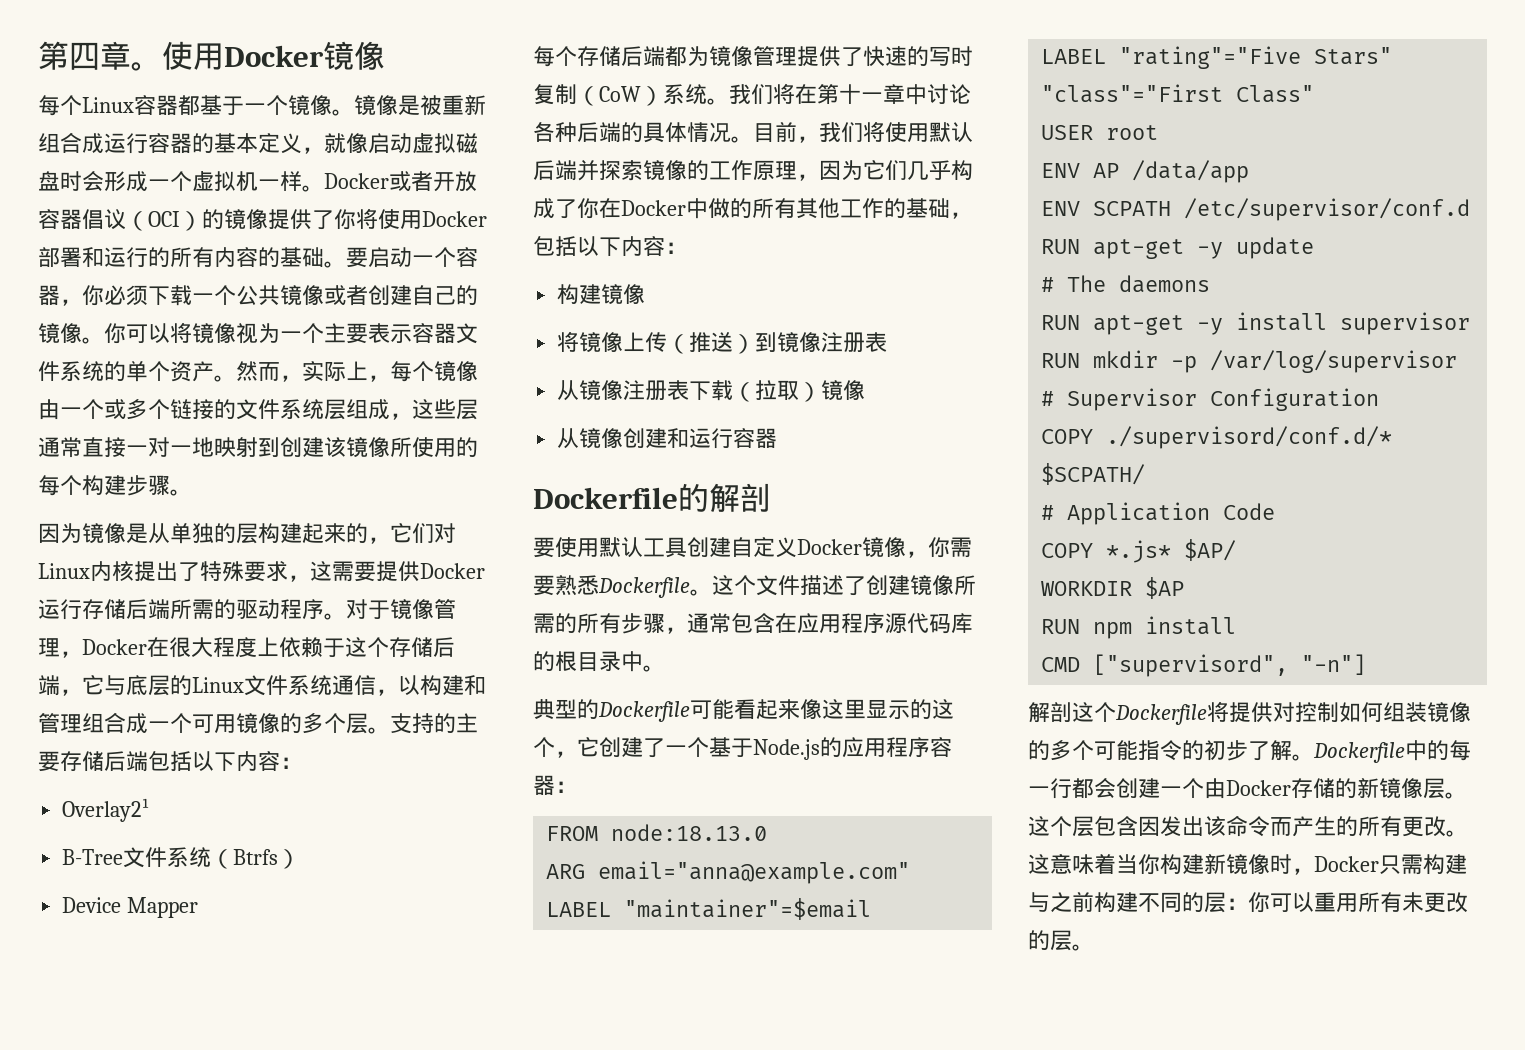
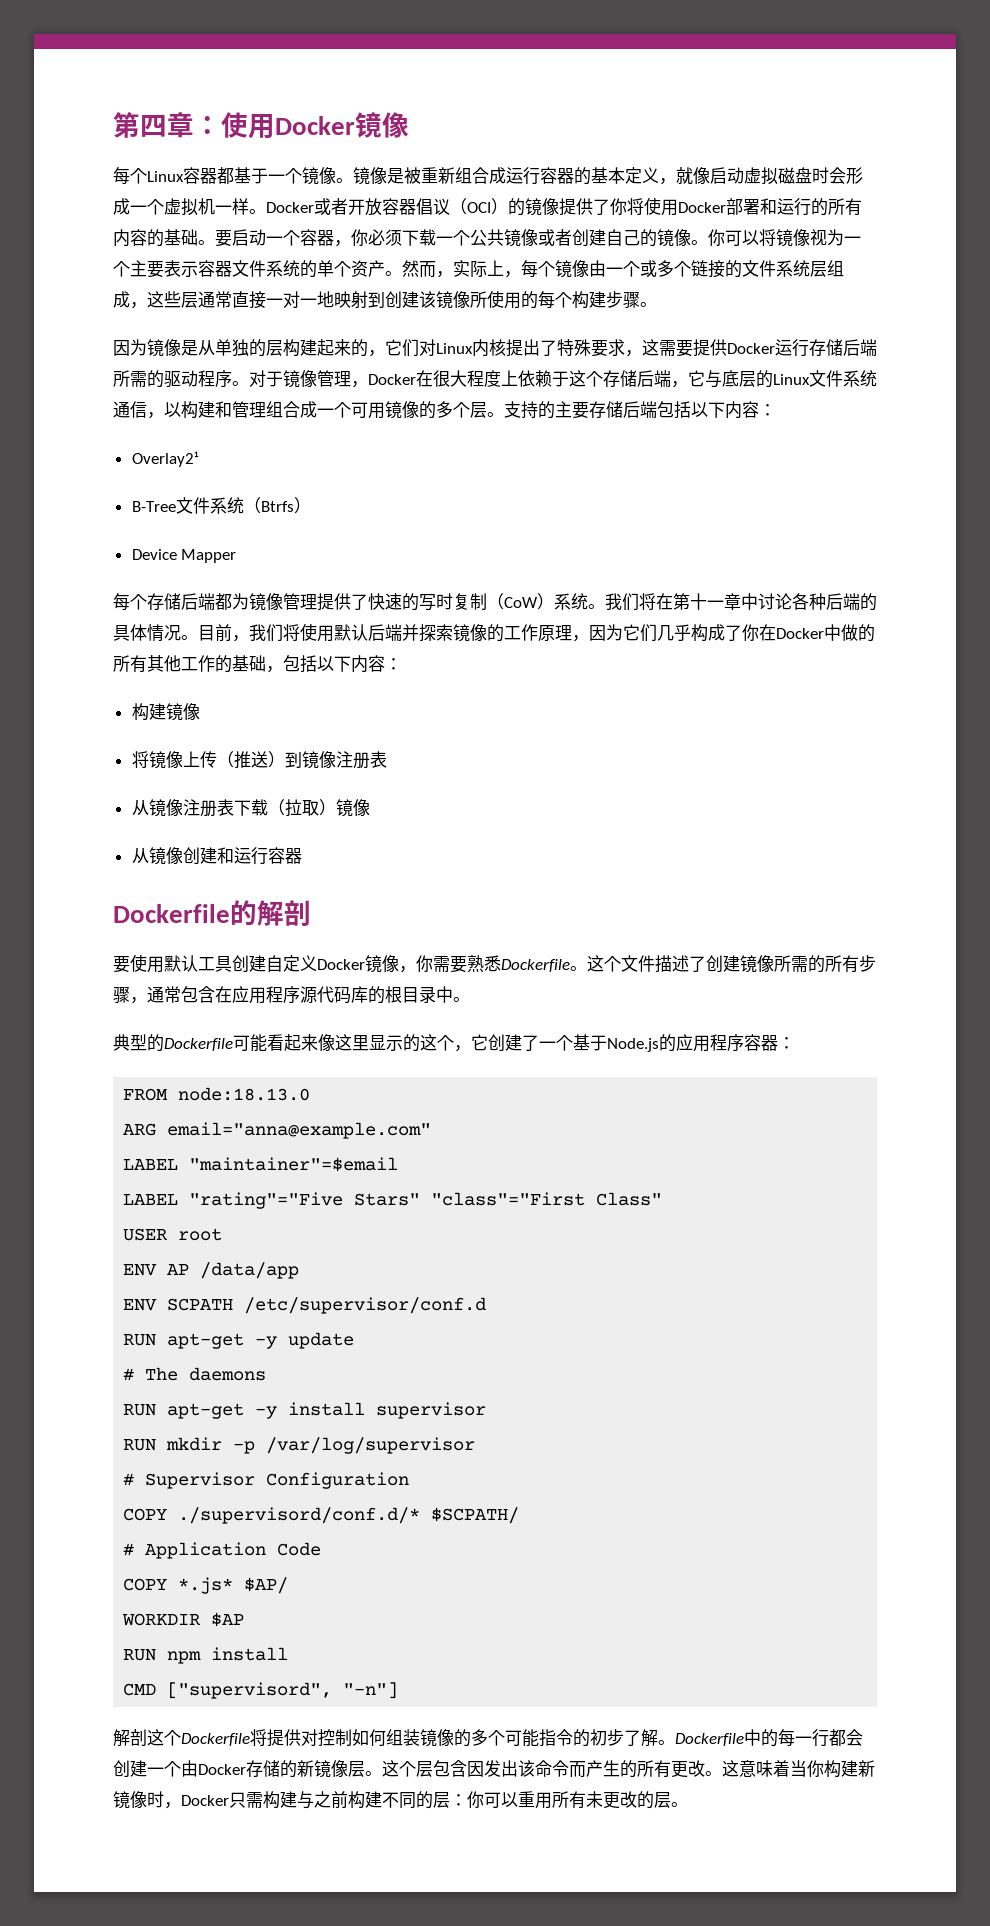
- 第四章。使用Docker镜像
+ 第四章：使用Docker镜像

